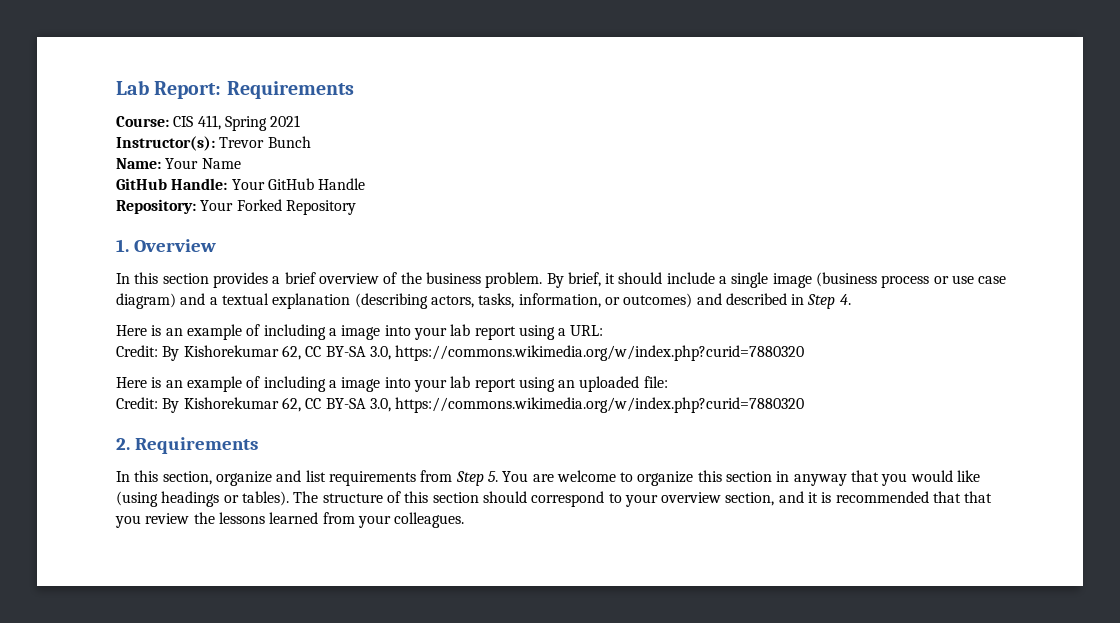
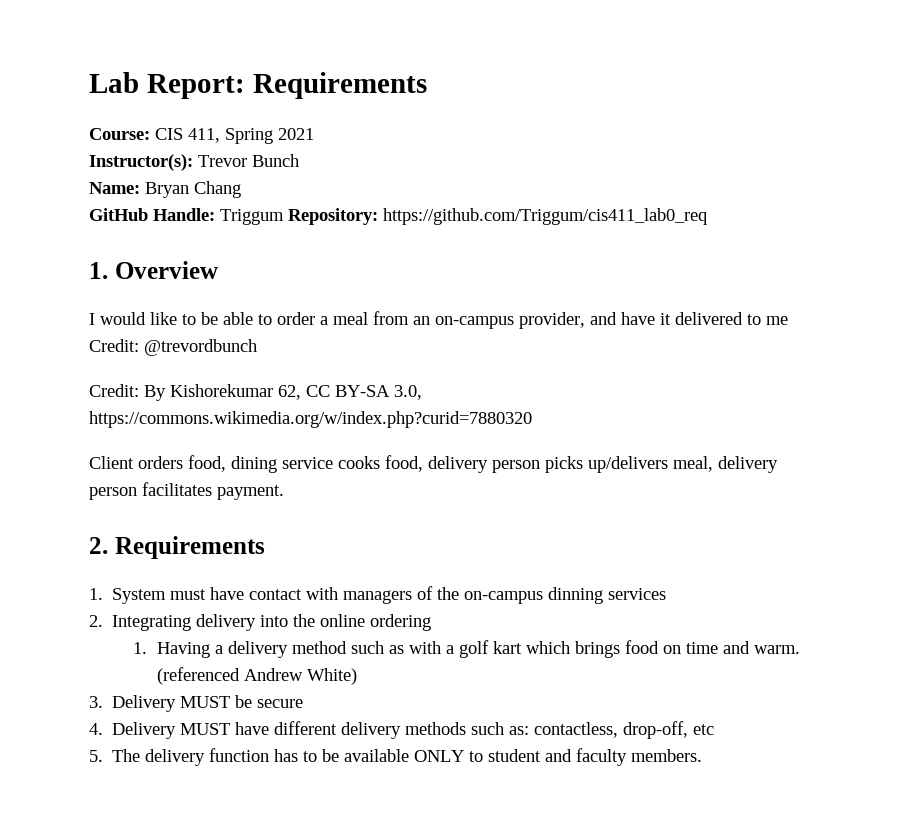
- Name: Your Name
+ Name: Bryan Chang
- GitHub Handle: Your GitHub Handle
- Repository: Your Forked Repository
+ GitHub Handle: Triggum Repository: https://github.com/Triggum/cis411_lab0_req
  1. Overview
- In this section provides a brief overview of the business problem. By brief, it should include a single image (business process or use case diagram) and a textual explanation (describing actors, tasks, information, or outcomes) and described in Step 4.
- Here is an example of including a image into your lab report using a URL:
+ I would like to be able to order a meal from an on-campus provider, and have it delivered to me Credit: @trevordbunch
  Credit: By Kishorekumar 62, CC BY-SA 3.0, https://commons.wikimedia.org/w/index.php?curid=7880320
- Here is an example of including a image into your lab report using an uploaded file:
- Credit: By Kishorekumar 62, CC BY-SA 3.0, https://commons.wikimedia.org/w/index.php?curid=7880320
+ Client orders food, dining service cooks food, delivery person picks up/delivers meal, delivery person facilitates payment.
  2. Requirements
- In this section, organize and list requirements from Step 5. You are welcome to organize this section in anyway that you would like (using headings or tables). The structure of this section should correspond to your overview section, and it is recommended that that you review the lessons learned from your colleagues.
+ 1. System must have contact with managers of the on-campus dinning services
+ 2. Integrating delivery into the online ordering
+ 1. Having a delivery method such as with a golf kart which brings food on time and warm. (referenced Andrew White)
+ 3. Delivery MUST be secure
+ 4. Delivery MUST have different delivery methods such as: contactless, drop-off, etc
+ 5. The delivery function has to be available ONLY to student and faculty members.

